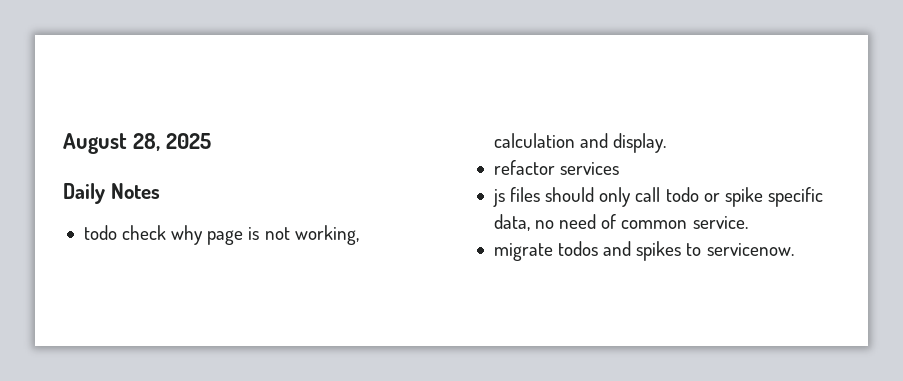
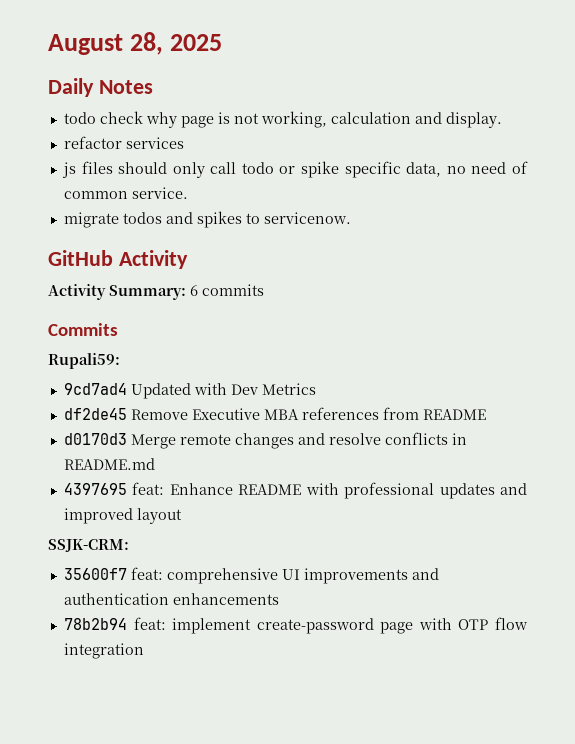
+ GitHub Activity
+ Activity Summary: 6 commits
+ Commits
+ Rupali59:
+ 9cd7ad4 Updated with Dev Metrics
+ df2de45 Remove Executive MBA references from README
+ d0170d3 Merge remote changes and resolve conflicts in README.md
+ 4397695 feat: Enhance README with professional updates and improved layout
+ SSJK-CRM:
+ 35600f7 feat: comprehensive UI improvements and authentication enhancements
+ 78b2b94 feat: implement create-password page with OTP flow integration

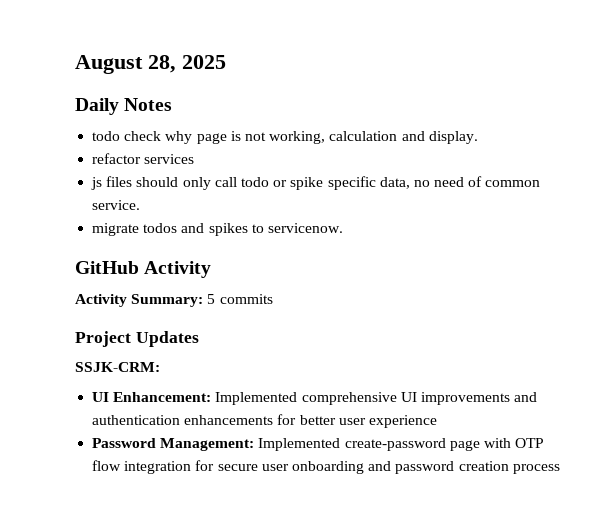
- Activity Summary: 6 commits
+ Activity Summary: 5 commits
- Commits
- Rupali59:
- 9cd7ad4 Updated with Dev Metrics
- df2de45 Remove Executive MBA references from README
- d0170d3 Merge remote changes and resolve conflicts in README.md
- 4397695 feat: Enhance README with professional updates and improved layout
+ Project Updates
  SSJK-CRM:
- 35600f7 feat: comprehensive UI improvements and authentication enhancements
- 78b2b94 feat: implement create-password page with OTP flow integration
+ UI Enhancement: Implemented comprehensive UI improvements and authentication enhancements for better user experience
+ Password Management: Implemented create-password page with OTP flow integration for secure user onboarding and password creation process

